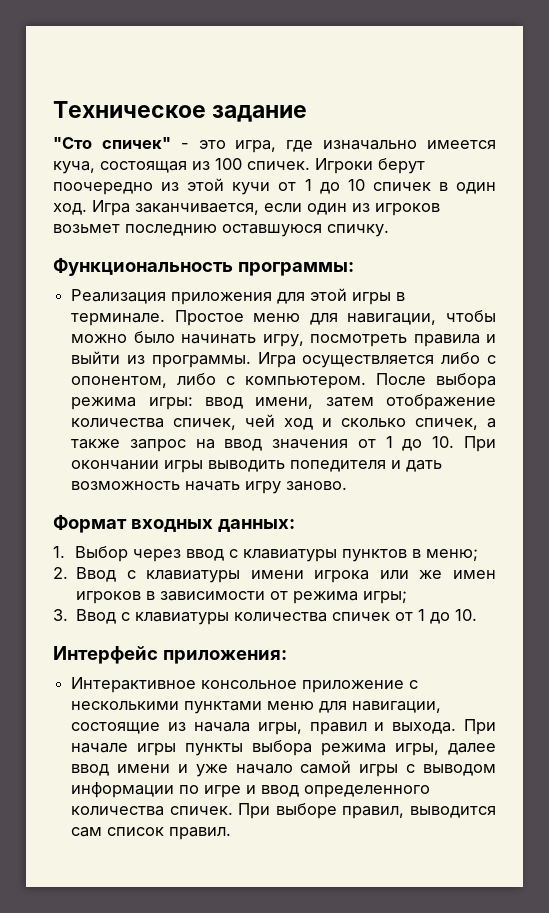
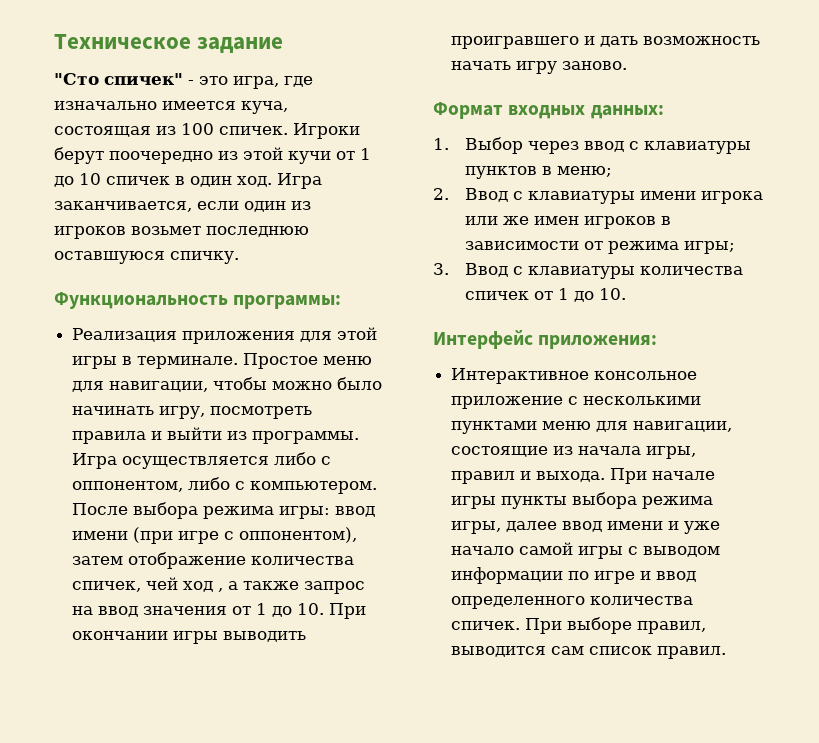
- Игра заканчивается, если один из игроков возьмет последнию оставшуюся спичку.
+ Игра заканчивается, если один из игроков возьмет последнюю оставшуюся спичку.
- Игра осуществляется либо с опонентом, либо с компьютером.
+ Игра осуществляется либо с оппонентом, либо с компьютером.
- После выбора режима игры: ввод имени, затем отображение количества спичек, чей ход и сколько спичек, а также запрос на ввод значения от 1 до 10. При окончании игры выводить попедителя и дать возможность начать игру заново.
+ После выбора режима игры: ввод имени (при игре с оппонентом), затем отображение количества спичек, чей ход , а также запрос на ввод значения от 1 до 10. При окончании игры выводить проигравшего и дать возможность начать игру заново.

